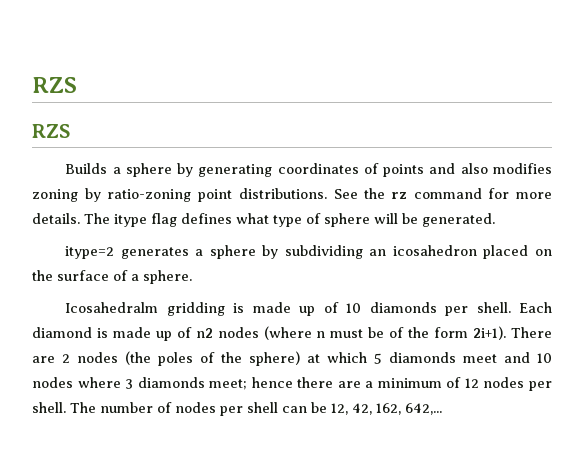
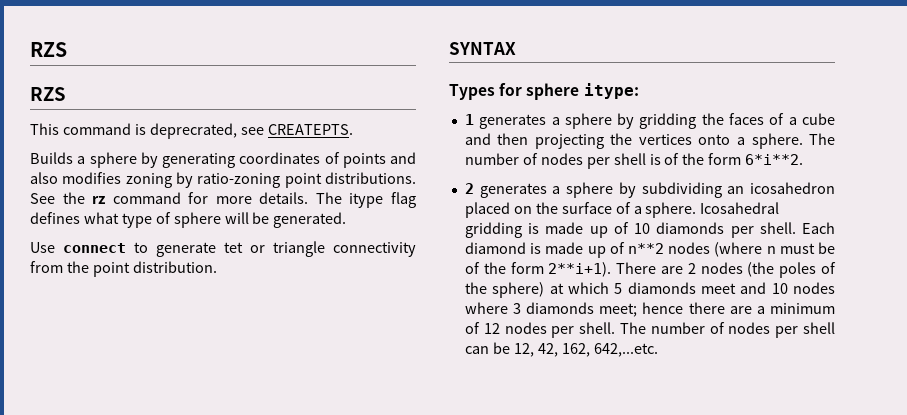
+ This command is deprecrated, see CREATEPTS.
- itype=2 generates a sphere by subdividing an icosahedron placed on the surface of a sphere.
- Icosahedralm gridding is made up of 10 diamonds per shell.
+ Use connect to generate tet or triangle connectivity from the point distribution.
+ SYNTAX
+ Types for sphere itype:
+ 1 generates a sphere by gridding the faces of a cube and then projecting the vertices onto a sphere. The number of nodes per shell is of the form 6*i**2.
+ 2 generates a sphere by subdividing an icosahedron placed on the surface of a sphere. Icosahedral gridding is made up of 10 diamonds per shell.
- Each diamond is made up of n2 nodes (where n must be of the form 2i+1).
+ Each diamond is made up of n**2 nodes (where n must be of the form 2**i+1).
- The number of nodes per shell can be 12, 42, 162, 642,...
+ The number of nodes per shell can be 12, 42, 162, 642,...etc.

